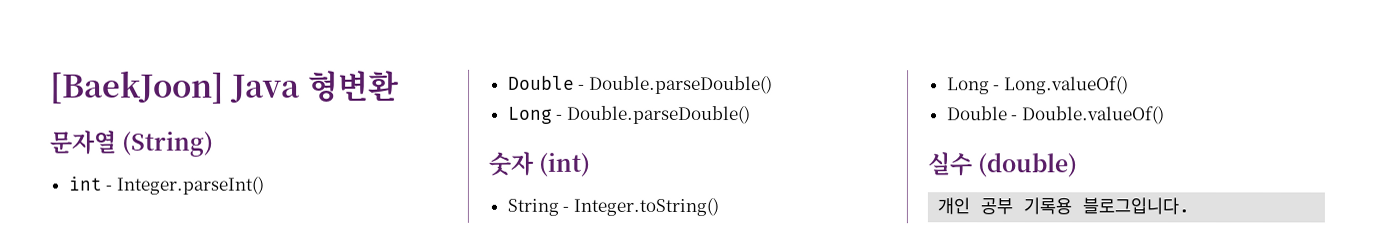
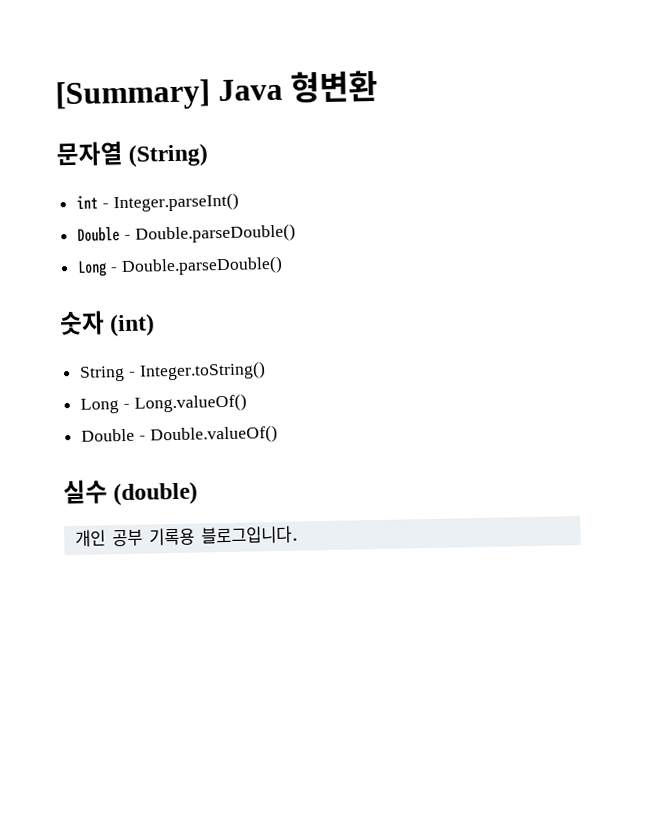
- [BaekJoon] Java 형변환
+ [Summary] Java 형변환

